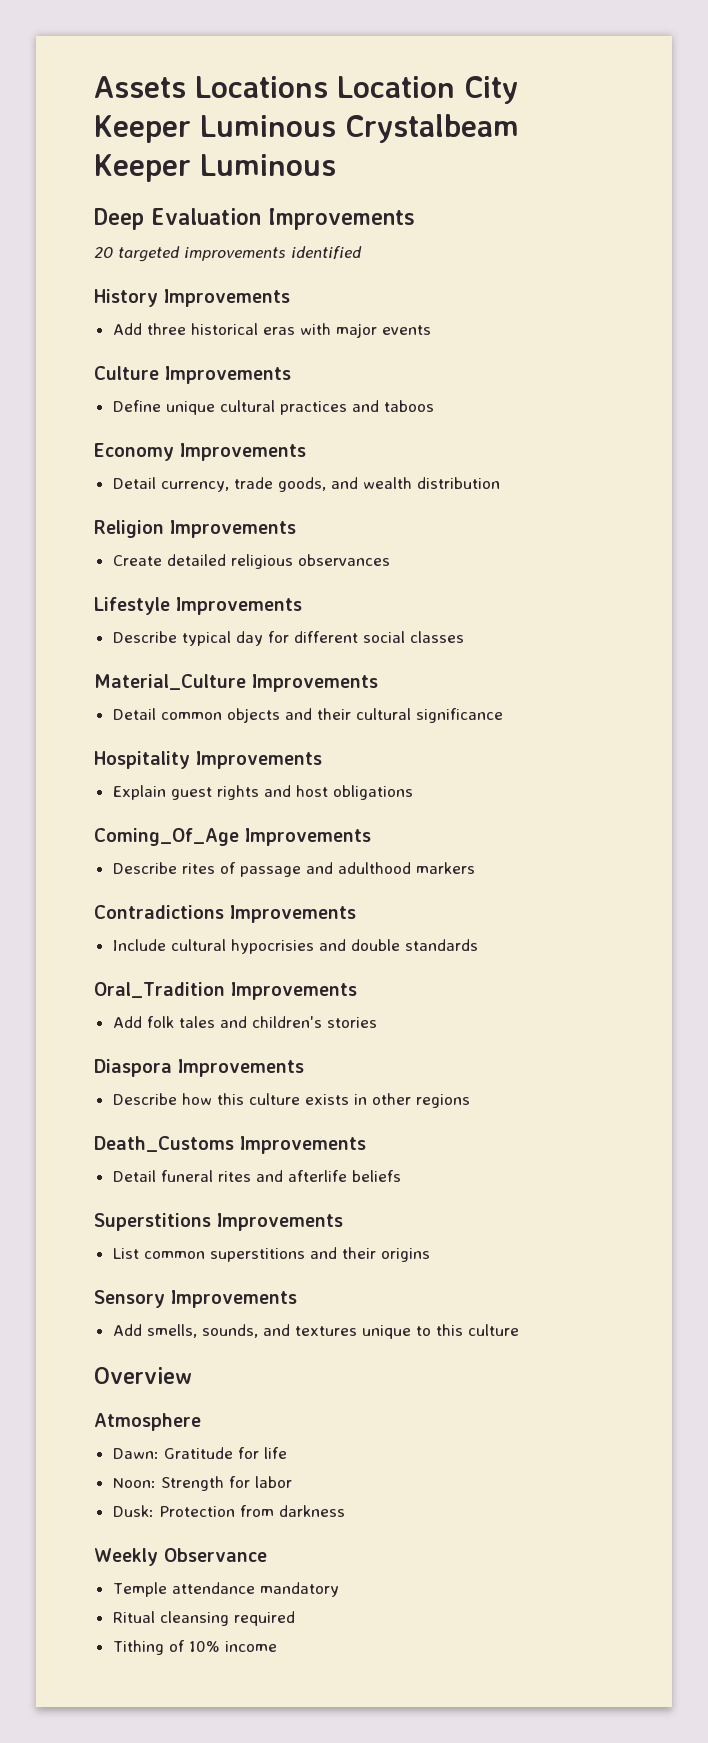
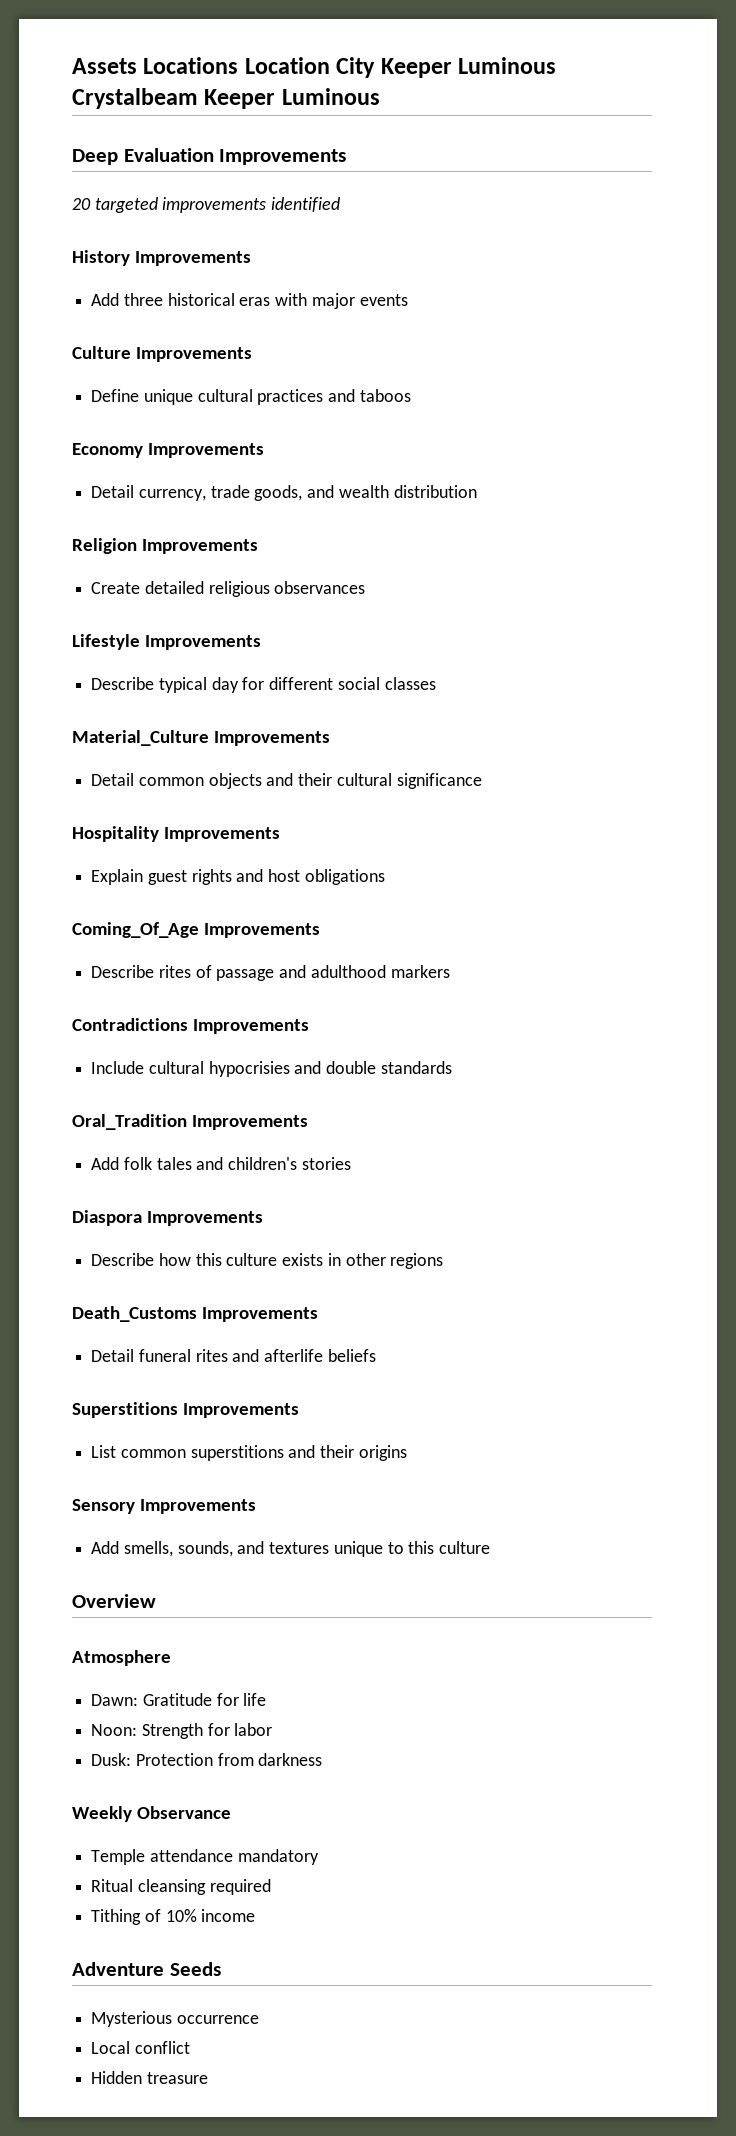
+ Adventure Seeds
+ Mysterious occurrence
+ Local conflict
+ Hidden treasure

